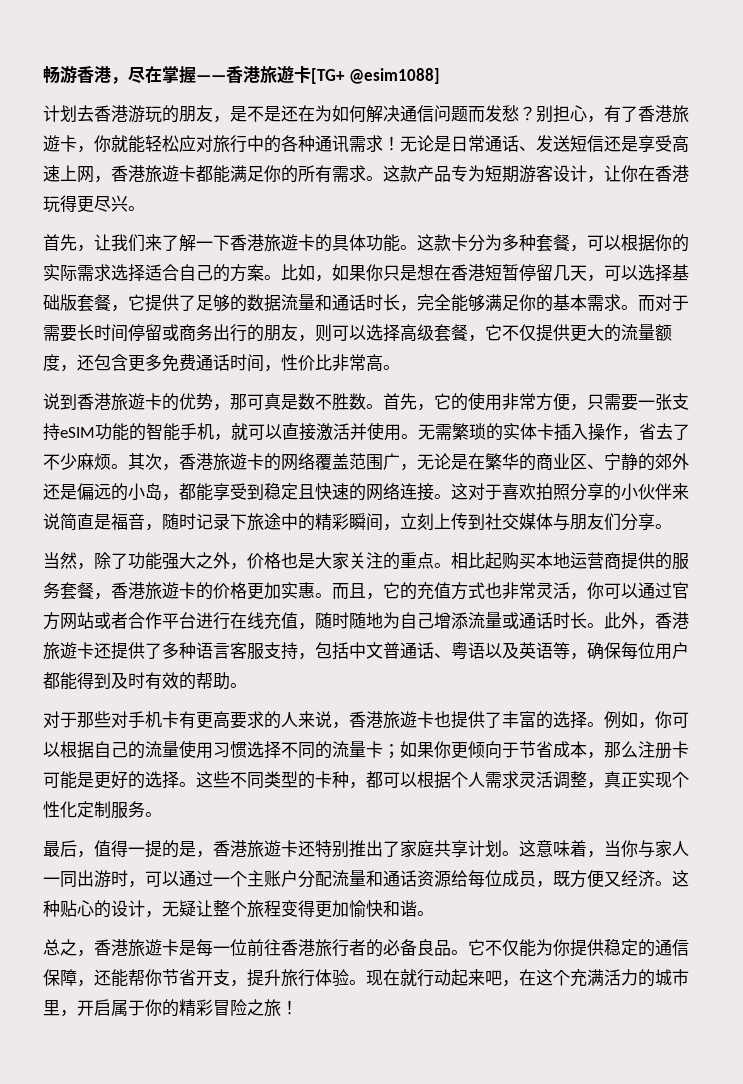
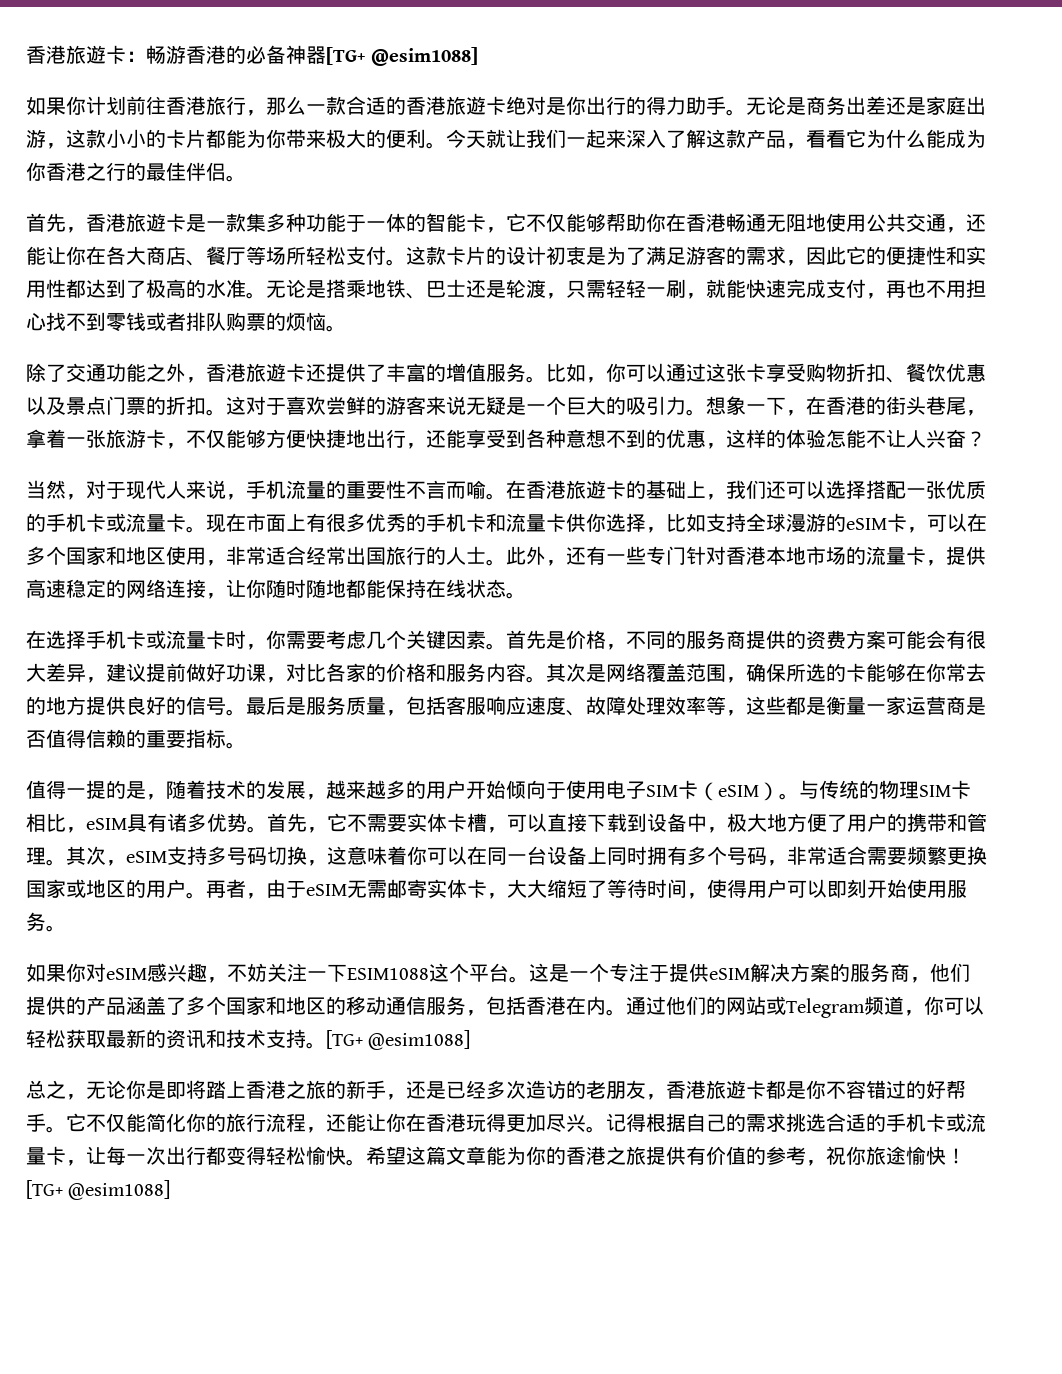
- 畅游香港，尽在掌握——香港旅遊卡[TG+ @esim1088]
- 计划去香港游玩的朋友，是不是还在为如何解决通信问题而发愁？别担心，有了香港旅遊卡，你就能轻松应对旅行中的各种通讯需求！无论是日常通话、发送短信还是享受高速上网，香港旅遊卡都能满足你的所有需求。这款产品专为短期游客设计，让你在香港玩得更尽兴。
- 首先，让我们来了解一下香港旅遊卡的具体功能。这款卡分为多种套餐，可以根据你的实际需求选择适合自己的方案。比如，如果你只是想在香港短暂停留几天，可以选择基础版套餐，它提供了足够的数据流量和通话时长，完全能够满足你的基本需求。而对于需要长时间停留或商务出行的朋友，则可以选择高级套餐，它不仅提供更大的流量额度，还包含更多免费通话时间，性价比非常高。
- 说到香港旅遊卡的优势，那可真是数不胜数。首先，它的使用非常方便，只需要一张支持eSIM功能的智能手机，就可以直接激活并使用。无需繁琐的实体卡插入操作，省去了不少麻烦。其次，香港旅遊卡的网络覆盖范围广，无论是在繁华的商业区、宁静的郊外还是偏远的小岛，都能享受到稳定且快速的网络连接。这对于喜欢拍照分享的小伙伴来说简直是福音，随时记录下旅途中的精彩瞬间，立刻上传到社交媒体与朋友们分享。
- 当然，除了功能强大之外，价格也是大家关注的重点。相比起购买本地运营商提供的服务套餐，香港旅遊卡的价格更加实惠。而且，它的充值方式也非常灵活，你可以通过官方网站或者合作平台进行在线充值，随时随地为自己增添流量或通话时长。此外，香港旅遊卡还提供了多种语言客服支持，包括中文普通话、粤语以及英语等，确保每位用户都能得到及时有效的帮助。
- 对于那些对手机卡有更高要求的人来说，香港旅遊卡也提供了丰富的选择。例如，你可以根据自己的流量使用习惯选择不同的流量卡；如果你更倾向于节省成本，那么注册卡可能是更好的选择。这些不同类型的卡种，都可以根据个人需求灵活调整，真正实现个性化定制服务。
- 最后，值得一提的是，香港旅遊卡还特别推出了家庭共享计划。这意味着，当你与家人一同出游时，可以通过一个主账户分配流量和通话资源给每位成员，既方便又经济。这种贴心的设计，无疑让整个旅程变得更加愉快和谐。
- 总之，香港旅遊卡是每一位前往香港旅行者的必备良品。它不仅能为你提供稳定的通信保障，还能帮你节省开支，提升旅行体验。现在就行动起来吧，在这个充满活力的城市里，开启属于你的精彩冒险之旅！
+ 香港旅遊卡：畅游香港的必备神器[TG+ @esim1088]
+ 如果你计划前往香港旅行，那么一款合适的香港旅遊卡绝对是你出行的得力助手。无论是商务出差还是家庭出游，这款小小的卡片都能为你带来极大的便利。今天就让我们一起来深入了解这款产品，看看它为什么能成为你香港之行的最佳伴侣。
+ 首先，香港旅遊卡是一款集多种功能于一体的智能卡，它不仅能够帮助你在香港畅通无阻地使用公共交通，还能让你在各大商店、餐厅等场所轻松支付。这款卡片的设计初衷是为了满足游客的需求，因此它的便捷性和实用性都达到了极高的水准。无论是搭乘地铁、巴士还是轮渡，只需轻轻一刷，就能快速完成支付，再也不用担心找不到零钱或者排队购票的烦恼。
+ 除了交通功能之外，香港旅遊卡还提供了丰富的增值服务。比如，你可以通过这张卡享受购物折扣、餐饮优惠以及景点门票的折扣。这对于喜欢尝鲜的游客来说无疑是一个巨大的吸引力。想象一下，在香港的街头巷尾，拿着一张旅游卡，不仅能够方便快捷地出行，还能享受到各种意想不到的优惠，这样的体验怎能不让人兴奋？
+ 当然，对于现代人来说，手机流量的重要性不言而喻。在香港旅遊卡的基础上，我们还可以选择搭配一张优质的手机卡或流量卡。现在市面上有很多优秀的手机卡和流量卡供你选择，比如支持全球漫游的eSIM卡，可以在多个国家和地区使用，非常适合经常出国旅行的人士。此外，还有一些专门针对香港本地市场的流量卡，提供高速稳定的网络连接，让你随时随地都能保持在线状态。
+ 在选择手机卡或流量卡时，你需要考虑几个关键因素。首先是价格，不同的服务商提供的资费方案可能会有很大差异，建议提前做好功课，对比各家的价格和服务内容。其次是网络覆盖范围，确保所选的卡能够在你常去的地方提供良好的信号。最后是服务质量，包括客服响应速度、故障处理效率等，这些都是衡量一家运营商是否值得信赖的重要指标。
+ 值得一提的是，随着技术的发展，越来越多的用户开始倾向于使用电子SIM卡（eSIM）。与传统的物理SIM卡相比，eSIM具有诸多优势。首先，它不需要实体卡槽，可以直接下载到设备中，极大地方便了用户的携带和管理。其次，eSIM支持多号码切换，这意味着你可以在同一台设备上同时拥有多个号码，非常适合需要频繁更换国家或地区的用户。再者，由于eSIM无需邮寄实体卡，大大缩短了等待时间，使得用户可以即刻开始使用服务。
+ 如果你对eSIM感兴趣，不妨关注一下ESIM1088这个平台。这是一个专注于提供eSIM解决方案的服务商，他们提供的产品涵盖了多个国家和地区的移动通信服务，包括香港在内。通过他们的网站或Telegram频道，你可以轻松获取最新的资讯和技术支持。[TG+ @esim1088]
+ 总之，无论你是即将踏上香港之旅的新手，还是已经多次造访的老朋友，香港旅遊卡都是你不容错过的好帮手。它不仅能简化你的旅行流程，还能让你在香港玩得更加尽兴。记得根据自己的需求挑选合适的手机卡或流量卡，让每一次出行都变得轻松愉快。希望这篇文章能为你的香港之旅提供有价值的参考，祝你旅途愉快！[TG+ @esim1088]

